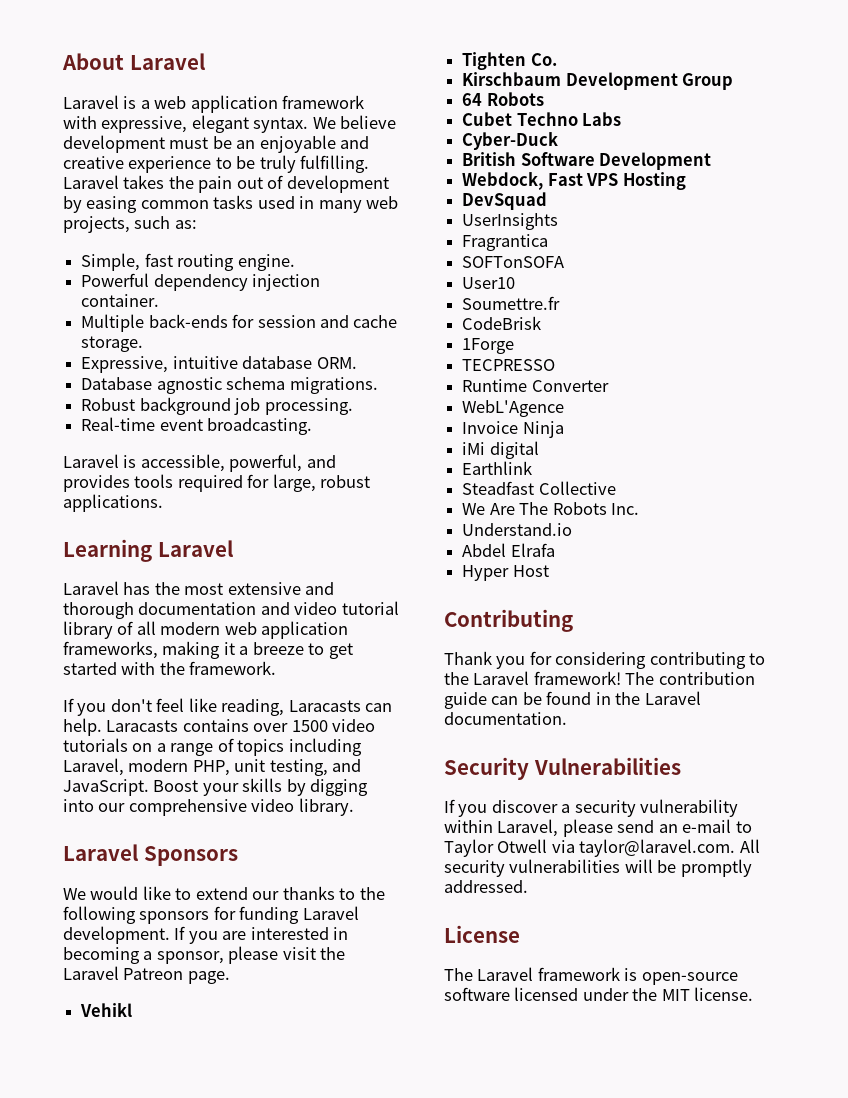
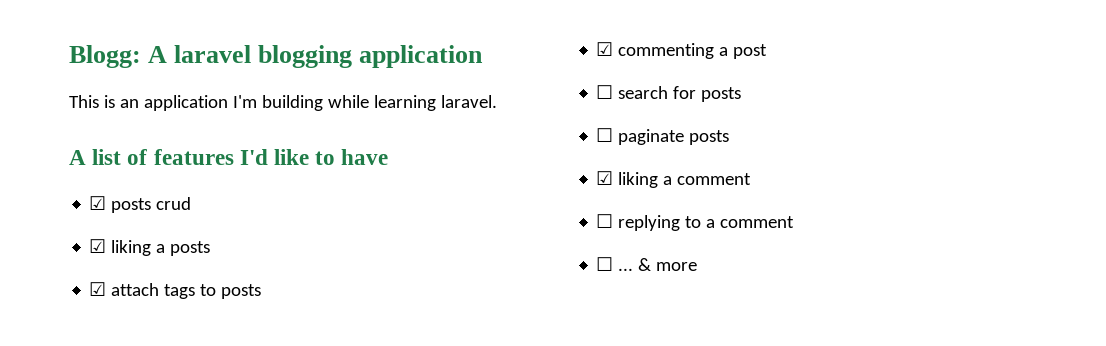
- About Laravel
- Laravel is a web application framework with expressive, elegant syntax. We believe development must be an enjoyable and creative experience to be truly fulfilling. Laravel takes the pain out of development by easing common tasks used in many web projects, such as:
- Simple, fast routing engine.
- Powerful dependency injection container.
- Multiple back-ends for session and cache storage.
- Expressive, intuitive database ORM.
- Database agnostic schema migrations.
- Robust background job processing.
- Real-time event broadcasting.
- Laravel is accessible, powerful, and provides tools required for large, robust applications.
- Learning Laravel
- Laravel has the most extensive and thorough documentation and video tutorial library of all modern web application frameworks, making it a breeze to get started with the framework.
- If you don't feel like reading, Laracasts can help. Laracasts contains over 1500 video tutorials on a range of topics including Laravel, modern PHP, unit testing, and JavaScript. Boost your skills by digging into our comprehensive video library.
- Laravel Sponsors
- We would like to extend our thanks to the following sponsors for funding Laravel development. If you are interested in becoming a sponsor, please visit the Laravel Patreon page.
- Vehikl
- Tighten Co.
- Kirschbaum Development Group
- 64 Robots
- Cubet Techno Labs
- Cyber-Duck
- British Software Development
- Webdock, Fast VPS Hosting
- DevSquad
- UserInsights
- Fragrantica
- SOFTonSOFA
- User10
- Soumettre.fr
- CodeBrisk
- 1Forge
- TECPRESSO
- Runtime Converter
- WebL'Agence
- Invoice Ninja
- iMi digital
- Earthlink
- Steadfast Collective
- We Are The Robots Inc.
- Understand.io
- Abdel Elrafa
- Hyper Host
- Contributing
- Thank you for considering contributing to the Laravel framework! The contribution guide can be found in the Laravel documentation.
- Security Vulnerabilities
- If you discover a security vulnerability within Laravel, please send an e-mail to Taylor Otwell via taylor@laravel.com. All security vulnerabilities will be promptly addressed.
- License
- The Laravel framework is open-source software licensed under the MIT license.
+ Blogg: A laravel blogging application
+ This is an application I'm building while learning laravel.
+ A list of features I'd like to have
+ ☑ posts crud
+ ☑ liking a posts
+ ☑ attach tags to posts
+ ☑ commenting a post
+ ☐ search for posts
+ ☐ paginate posts
+ ☑ liking a comment
+ ☐ replying to a comment
+ ☐ ... & more

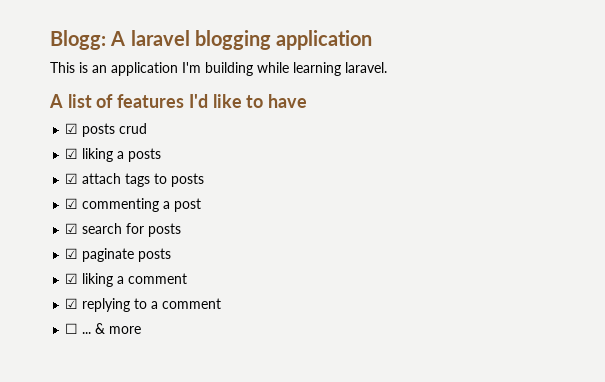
- ☐ search for posts
+ ☑ search for posts
- ☐ paginate posts
+ ☑ paginate posts
- ☐ replying to a comment
+ ☑ replying to a comment

